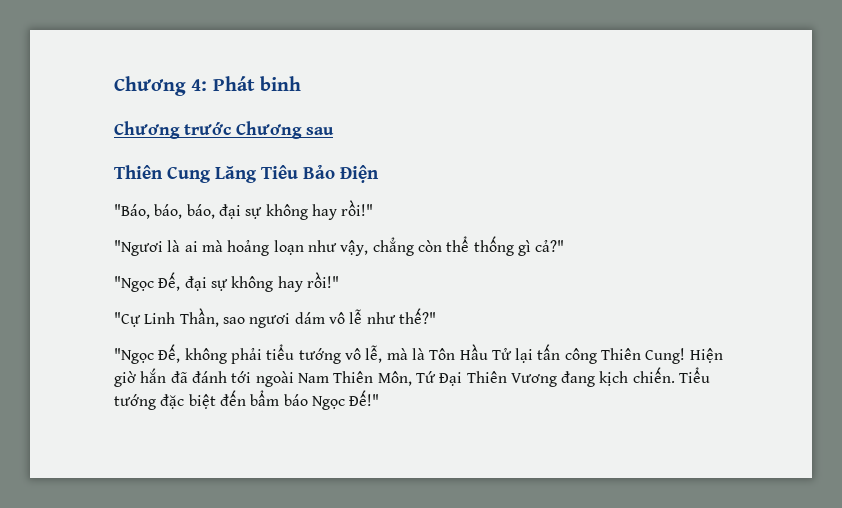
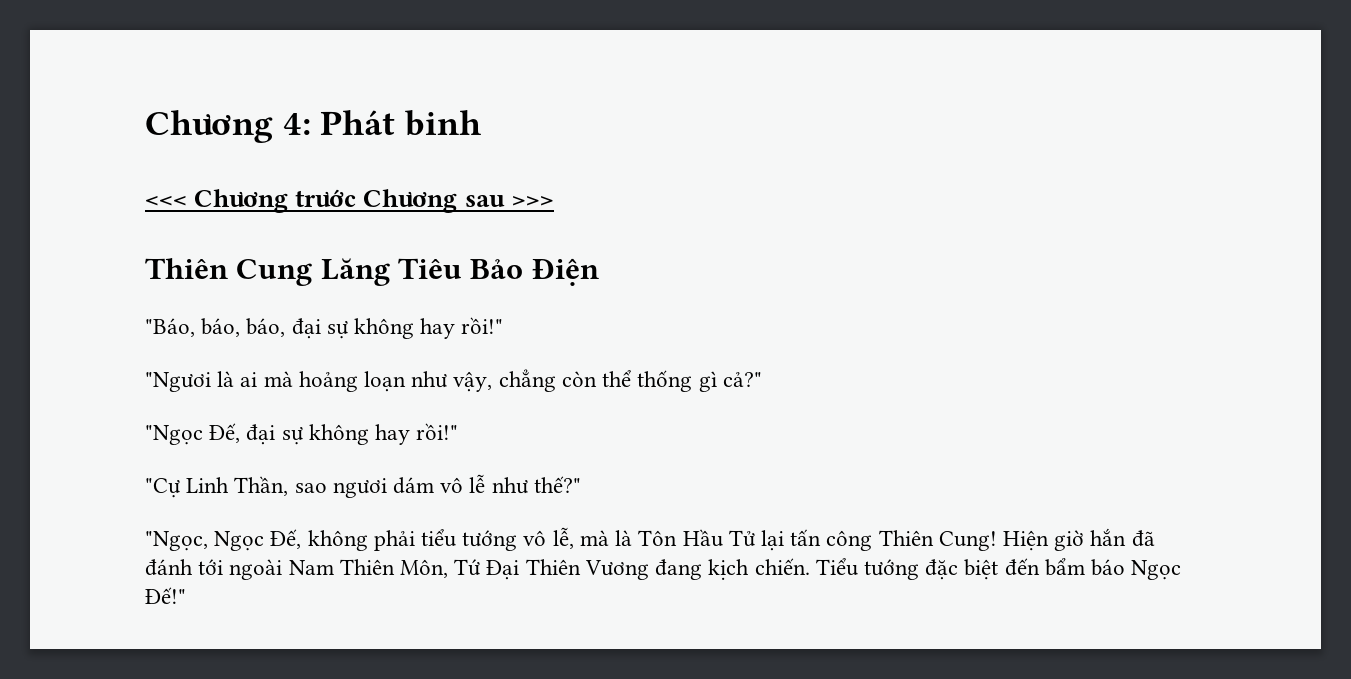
- Chương trước Chương sau
+ <<< Chương trước Chương sau >>>
- "Ngọc Đế, không phải tiểu tướng vô lễ, mà là Tôn Hầu Tử lại tấn công Thiên Cung!
+ "Ngọc, Ngọc Đế, không phải tiểu tướng vô lễ, mà là Tôn Hầu Tử lại tấn công Thiên Cung!

